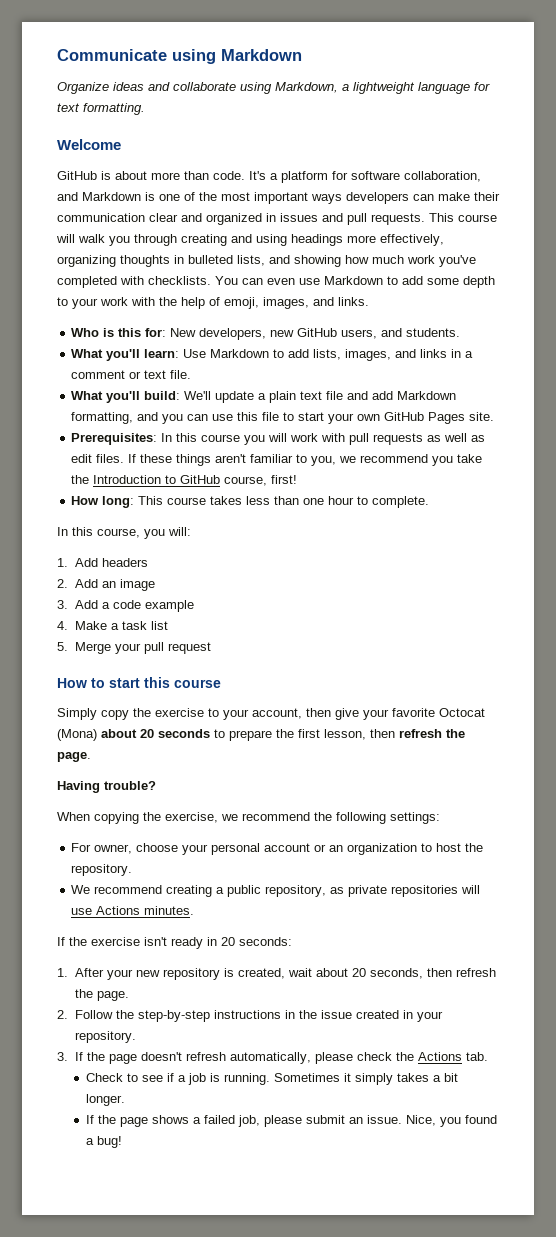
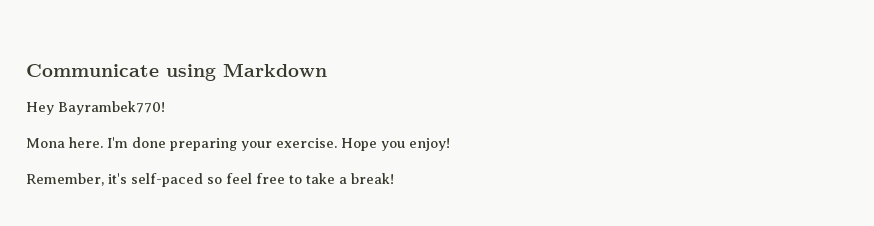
- Organize ideas and collaborate using Markdown, a lightweight language for text formatting.
- Welcome
- GitHub is about more than code. It's a platform for software collaboration, and Markdown is one of the most important ways developers can make their communication clear and organized in issues and pull requests. This course will walk you through creating and using headings more effectively, organizing thoughts in bulleted lists, and showing how much work you've completed with checklists. You can even use Markdown to add some depth to your work with the help of emoji, images, and links.
- Who is this for: New developers, new GitHub users, and students.
- What you'll learn: Use Markdown to add lists, images, and links in a comment or text file.
- What you'll build: We'll update a plain text file and add Markdown formatting, and you can use this file to start your own GitHub Pages site.
- Prerequisites: In this course you will work with pull requests as well as edit files. If these things aren't familiar to you, we recommend you take the Introduction to GitHub course, first!
- How long: This course takes less than one hour to complete.
- In this course, you will:
- 1. Add headers
- 2. Add an image
- 3. Add a code example
- 4. Make a task list
- 5. Merge your pull request
- How to start this course
- Simply copy the exercise to your account, then give your favorite Octocat (Mona) about 20 seconds to prepare the first lesson, then refresh the page.
- Having trouble?
- When copying the exercise, we recommend the following settings:
- For owner, choose your personal account or an organization to host the repository.
- We recommend creating a public repository, as private repositories will use Actions minutes.
- If the exercise isn't ready in 20 seconds:
- 1. After your new repository is created, wait about 20 seconds, then refresh the page.
- 2. Follow the step-by-step instructions in the issue created in your repository.
- 3. If the page doesn't refresh automatically, please check the Actions tab.
- Check to see if a job is running. Sometimes it simply takes a bit longer.
- If the page shows a failed job, please submit an issue. Nice, you found a bug!
+ Hey Bayrambek770!
+ Mona here. I'm done preparing your exercise. Hope you enjoy!
+ Remember, it's self-paced so feel free to take a break!

